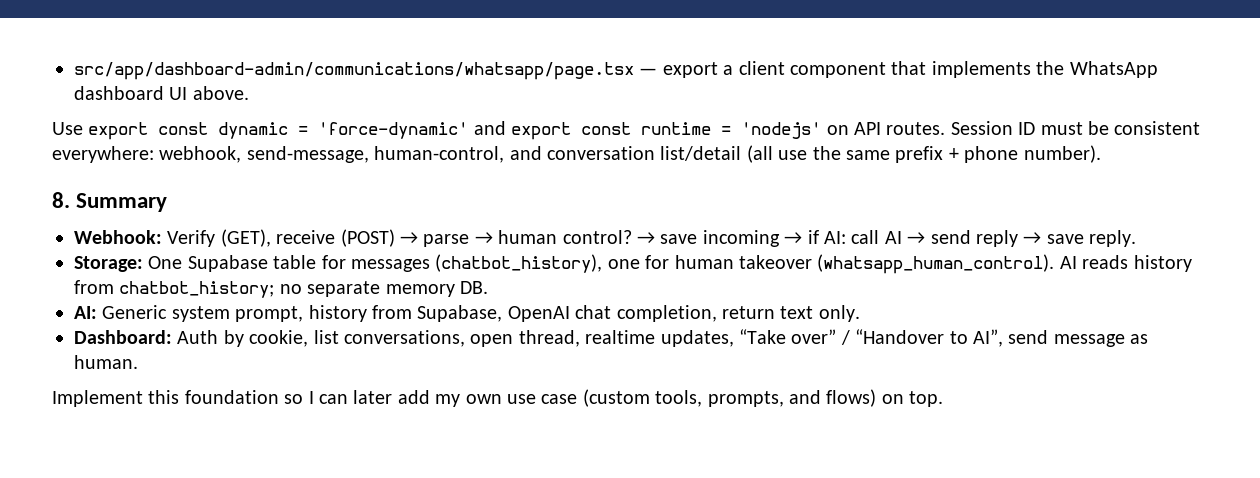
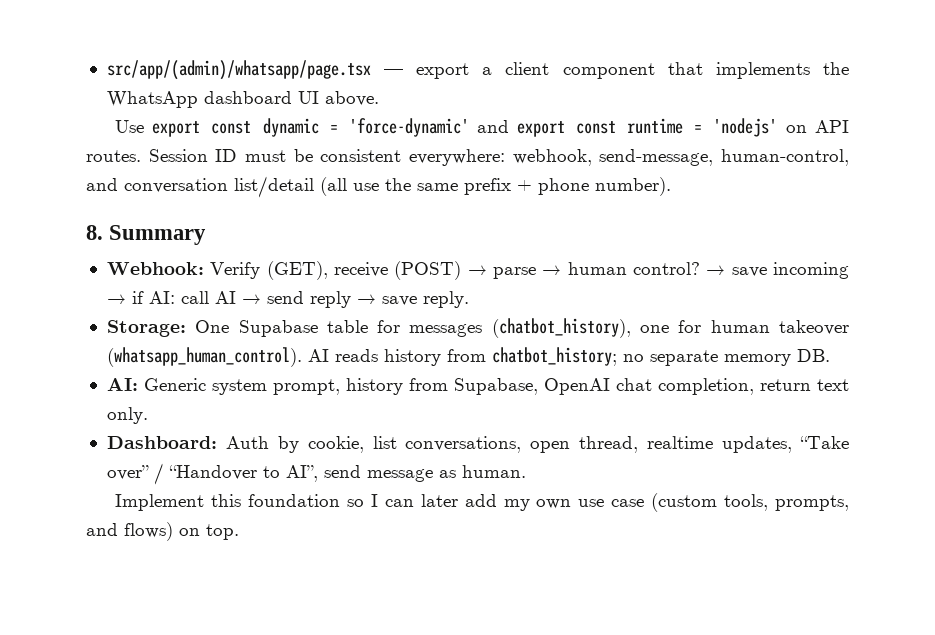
- src/app/dashboard-admin/communications/whatsapp/page.tsx — export a client component that implements the WhatsApp dashboard UI above.
+ src/app/(admin)/whatsapp/page.tsx — export a client component that implements the WhatsApp dashboard UI above.

